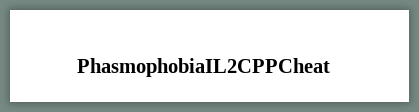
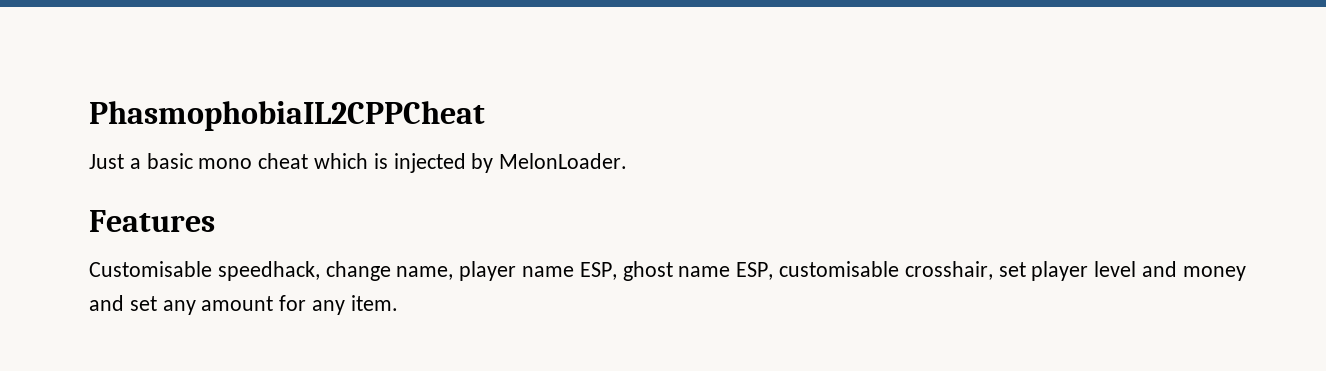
+ Just a basic mono cheat which is injected by MelonLoader.
+ Features
+ Customisable speedhack, change name, player name ESP, ghost name ESP, customisable crosshair, set player level and money and set any amount for any item.

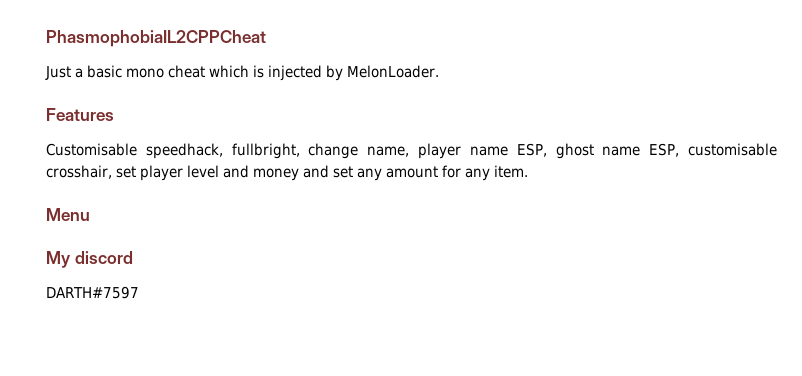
- Customisable speedhack, change name, player name ESP, ghost name ESP, customisable crosshair, set player level and money and set any amount for any item.
+ Customisable speedhack, fullbright, change name, player name ESP, ghost name ESP, customisable crosshair, set player level and money and set any amount for any item.
+ Menu
+ My discord
+ DARTH#7597

